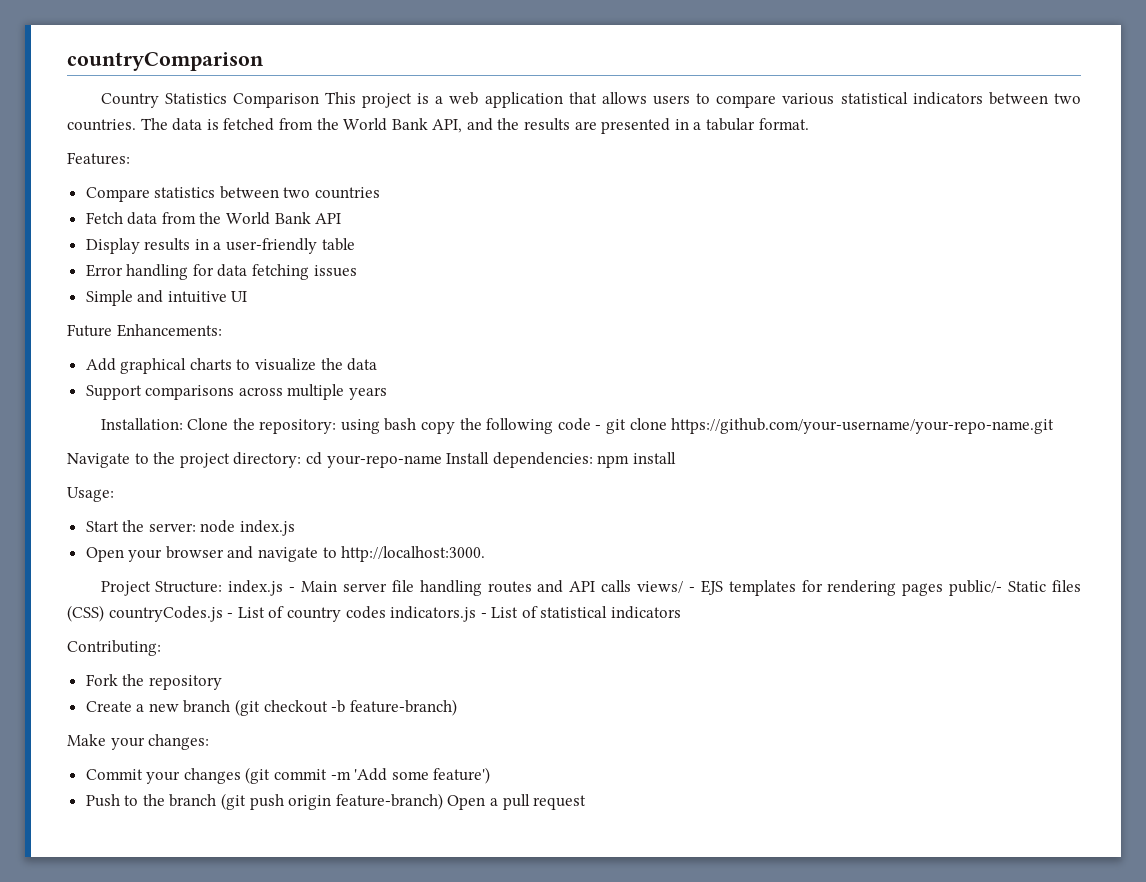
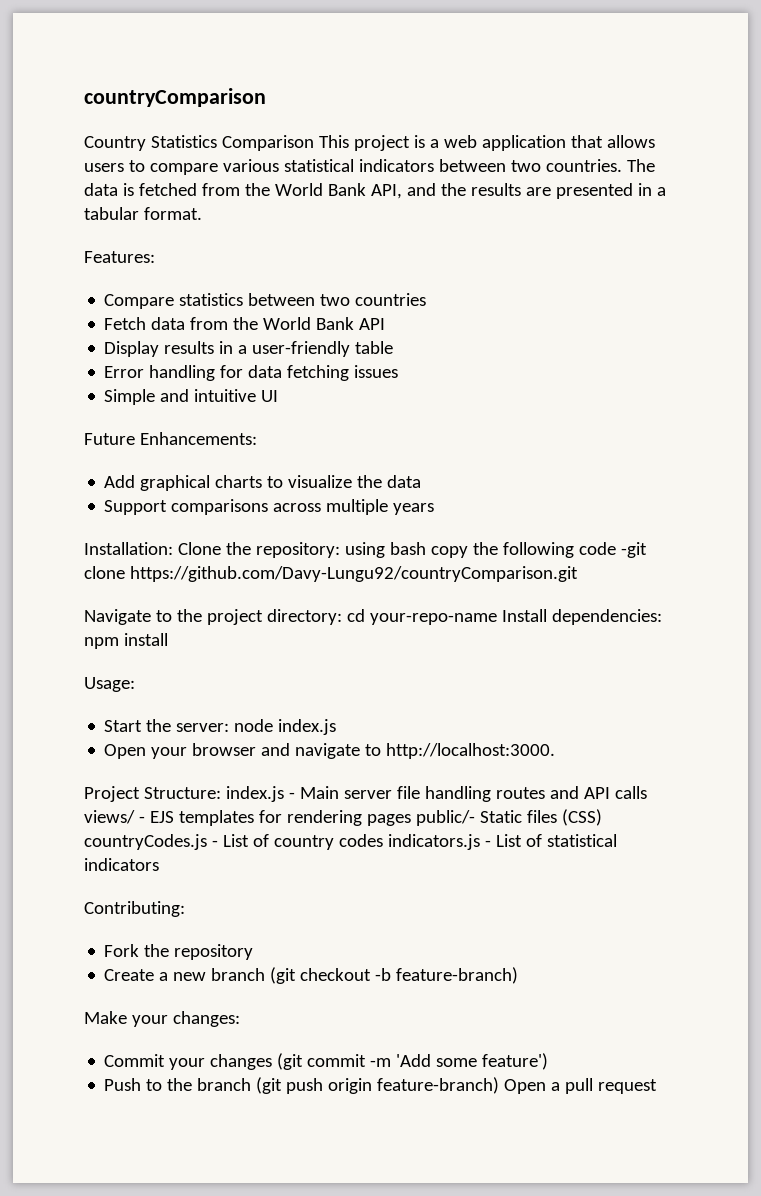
- Installation: Clone the repository: using bash copy the following code - git clone https://github.com/your-username/your-repo-name.git
+ Installation: Clone the repository: using bash copy the following code -git clone https://github.com/Davy-Lungu92/countryComparison.git

